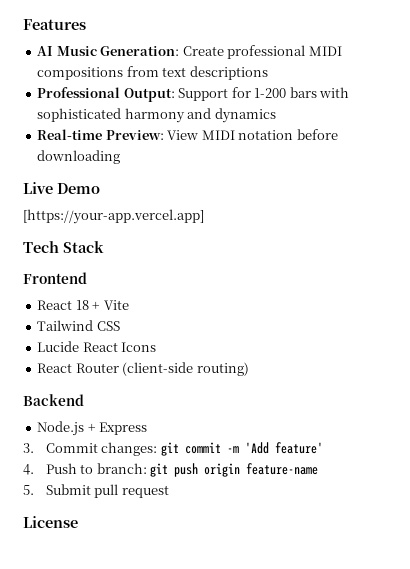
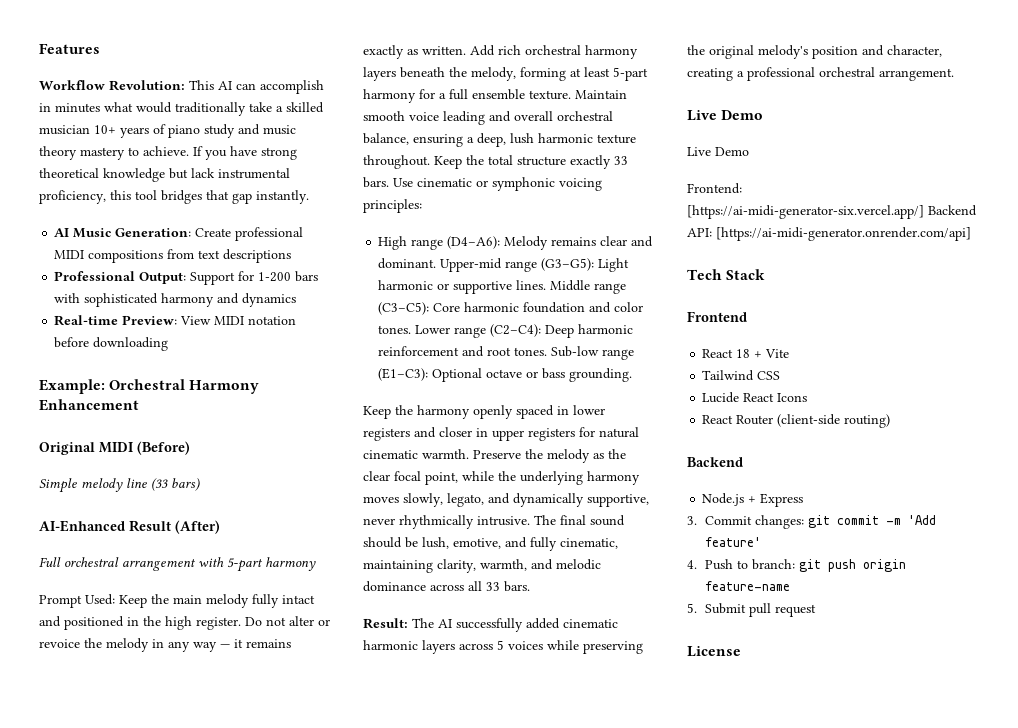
+ Workflow Revolution: This AI can accomplish in minutes what would traditionally take a skilled musician 10+ years of piano study and music theory mastery to achieve. If you have strong theoretical knowledge but lack instrumental proficiency, this tool bridges that gap instantly.
+ Example: Orchestral Harmony Enhancement
+ Original MIDI (Before)
+ Simple melody line (33 bars)
+ AI-Enhanced Result (After)
+ Full orchestral arrangement with 5-part harmony
+ Prompt Used: Keep the main melody fully intact and positioned in the high register. Do not alter or revoice the melody in any way — it remains exactly as written. Add rich orchestral harmony layers beneath the melody, forming at least 5-part harmony for a full ensemble texture. Maintain smooth voice leading and overall orchestral balance, ensuring a deep, lush harmonic texture throughout. Keep the total structure exactly 33 bars. Use cinematic or symphonic voicing principles:
+ High range (D4–A6): Melody remains clear and dominant. Upper-mid range (G3–G5): Light harmonic or supportive lines. Middle range (C3–C5): Core harmonic foundation and color tones. Lower range (C2–C4): Deep harmonic reinforcement and root tones. Sub-low range (E1–C3): Optional octave or bass grounding.
+ Keep the harmony openly spaced in lower registers and closer in upper registers for natural cinematic warmth. Preserve the melody as the clear focal point, while the underlying harmony moves slowly, legato, and dynamically supportive, never rhythmically intrusive. The final sound should be lush, emotive, and fully cinematic, maintaining clarity, warmth, and melodic dominance across all 33 bars.
+ Result: The AI successfully added cinematic harmonic layers across 5 voices while preserving the original melody's position and character, creating a professional orchestral arrangement.
  Live Demo
- [https://your-app.vercel.app]
+ Live Demo
+ Frontend: [https://ai-midi-generator-six.vercel.app/] Backend API: [https://ai-midi-generator.onrender.com/api]

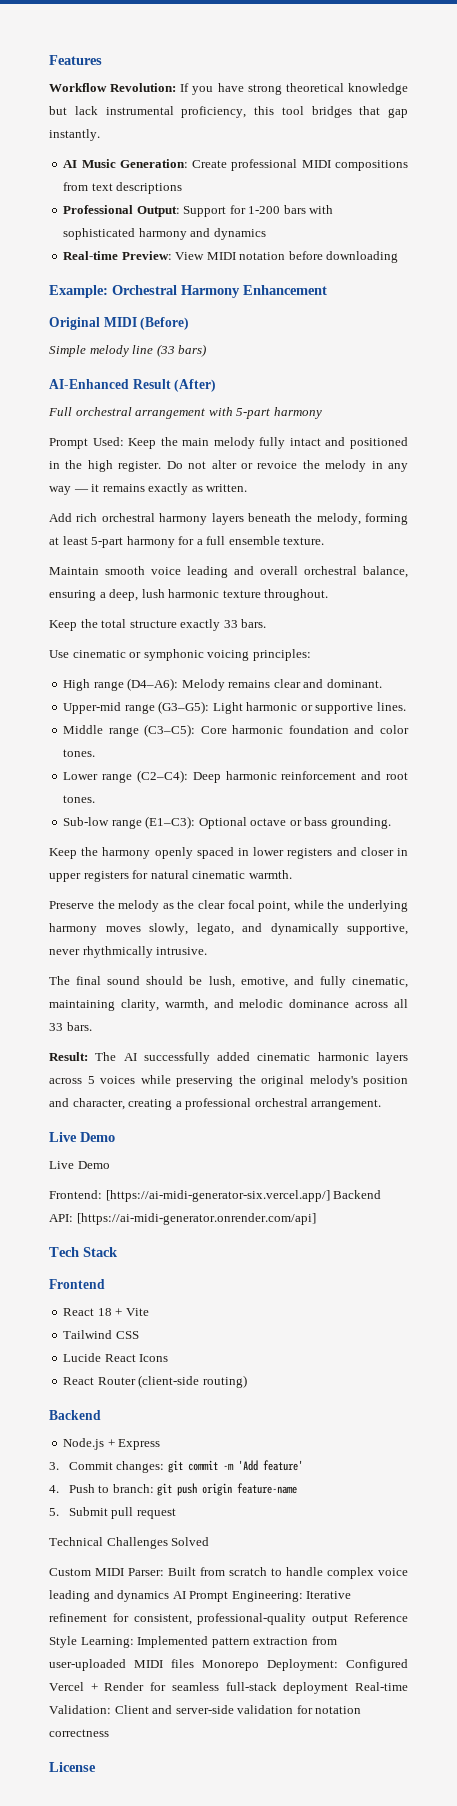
- Workflow Revolution: This AI can accomplish in minutes what would traditionally take a skilled musician 10+ years of piano study and music theory mastery to achieve. If you have strong theoretical knowledge but lack instrumental proficiency, this tool bridges that gap instantly.
+ Workflow Revolution: If you have strong theoretical knowledge but lack instrumental proficiency, this tool bridges that gap instantly.
- Do not alter or revoice the melody in any way — it remains exactly as written. Add rich orchestral harmony layers beneath the melody, forming at least 5-part harmony for a full ensemble texture. Maintain smooth voice leading and overall orchestral balance, ensuring a deep, lush harmonic texture throughout. Keep the total structure exactly 33 bars. Use cinematic or symphonic voicing principles:
+ Do not alter or revoice the melody in any way — it remains exactly as written.
+ Add rich orchestral harmony layers beneath the melody, forming at least 5-part harmony for a full ensemble texture.
+ Maintain smooth voice leading and overall orchestral balance, ensuring a deep, lush harmonic texture throughout.
+ Keep the total structure exactly 33 bars.
+ Use cinematic or symphonic voicing principles:
- High range (D4–A6): Melody remains clear and dominant. Upper-mid range (G3–G5): Light harmonic or supportive lines. Middle range (C3–C5): Core harmonic foundation and color tones. Lower range (C2–C4): Deep harmonic reinforcement and root tones. Sub-low range (E1–C3): Optional octave or bass grounding.
+ High range (D4–A6): Melody remains clear and dominant.
+ Upper-mid range (G3–G5): Light harmonic or supportive lines.
+ Middle range (C3–C5): Core harmonic foundation and color tones.
+ Lower range (C2–C4): Deep harmonic reinforcement and root tones.
+ Sub-low range (E1–C3): Optional octave or bass grounding.
- Keep the harmony openly spaced in lower registers and closer in upper registers for natural cinematic warmth. Preserve the melody as the clear focal point, while the underlying harmony moves slowly, legato, and dynamically supportive, never rhythmically intrusive. The final sound should be lush, emotive, and fully cinematic, maintaining clarity, warmth, and melodic dominance across all 33 bars.
+ Keep the harmony openly spaced in lower registers and closer in upper registers for natural cinematic warmth.
+ Preserve the melody as the clear focal point, while the underlying harmony moves slowly, legato, and dynamically supportive, never rhythmically intrusive.
+ The final sound should be lush, emotive, and fully cinematic, maintaining clarity, warmth, and melodic dominance across all 33 bars.
+ Technical Challenges Solved
+ Custom MIDI Parser: Built from scratch to handle complex voice leading and dynamics AI Prompt Engineering: Iterative refinement for consistent, professional-quality output Reference Style Learning: Implemented pattern extraction from user-uploaded MIDI files Monorepo Deployment: Configured Vercel + Render for seamless full-stack deployment Real-time Validation: Client and server-side validation for notation correctness

